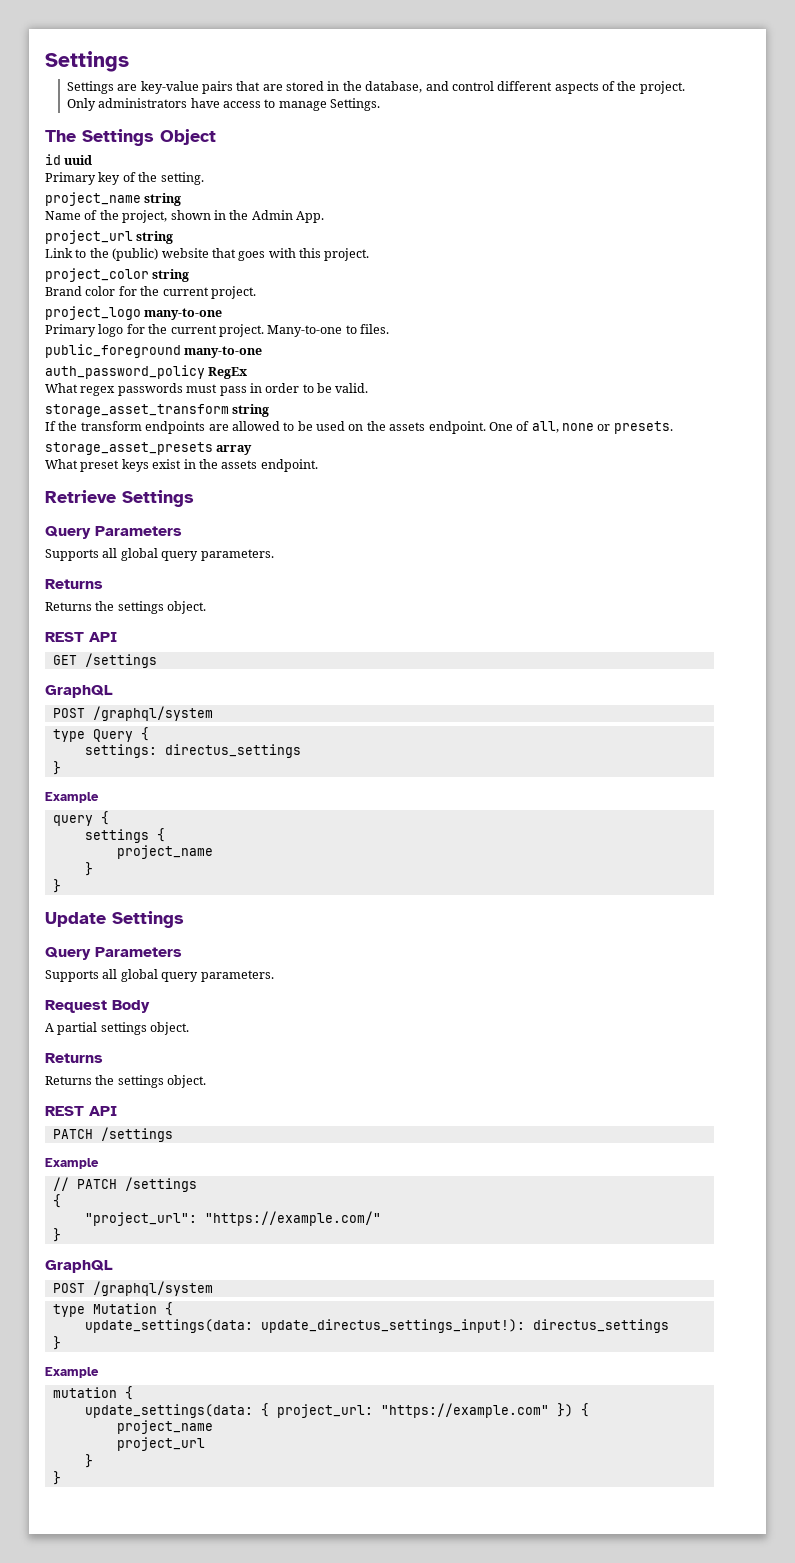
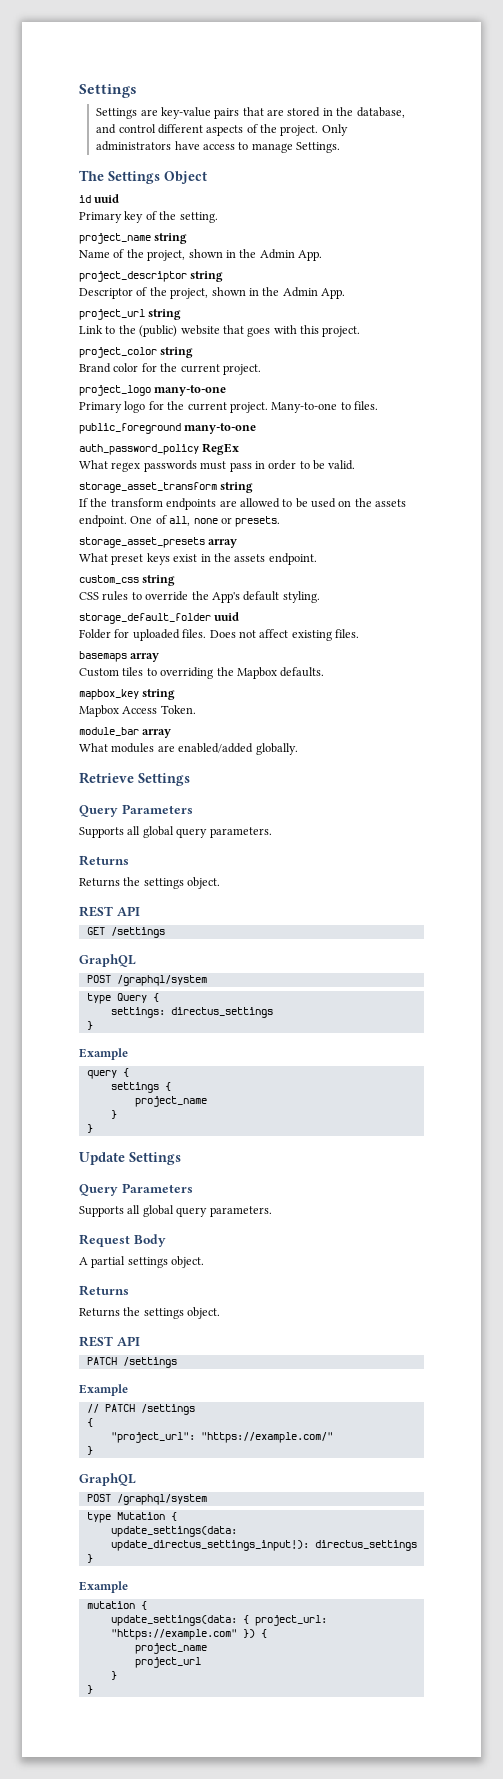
+ project_descriptor string
+ Descriptor of the project, shown in the Admin App.
+ custom_css string
+ CSS rules to override the App's default styling.
+ storage_default_folder uuid
+ Folder for uploaded files. Does not affect existing files.
+ basemaps array
+ Custom tiles to overriding the Mapbox defaults.
+ mapbox_key string
+ Mapbox Access Token.
+ module_bar array
+ What modules are enabled/added globally.

